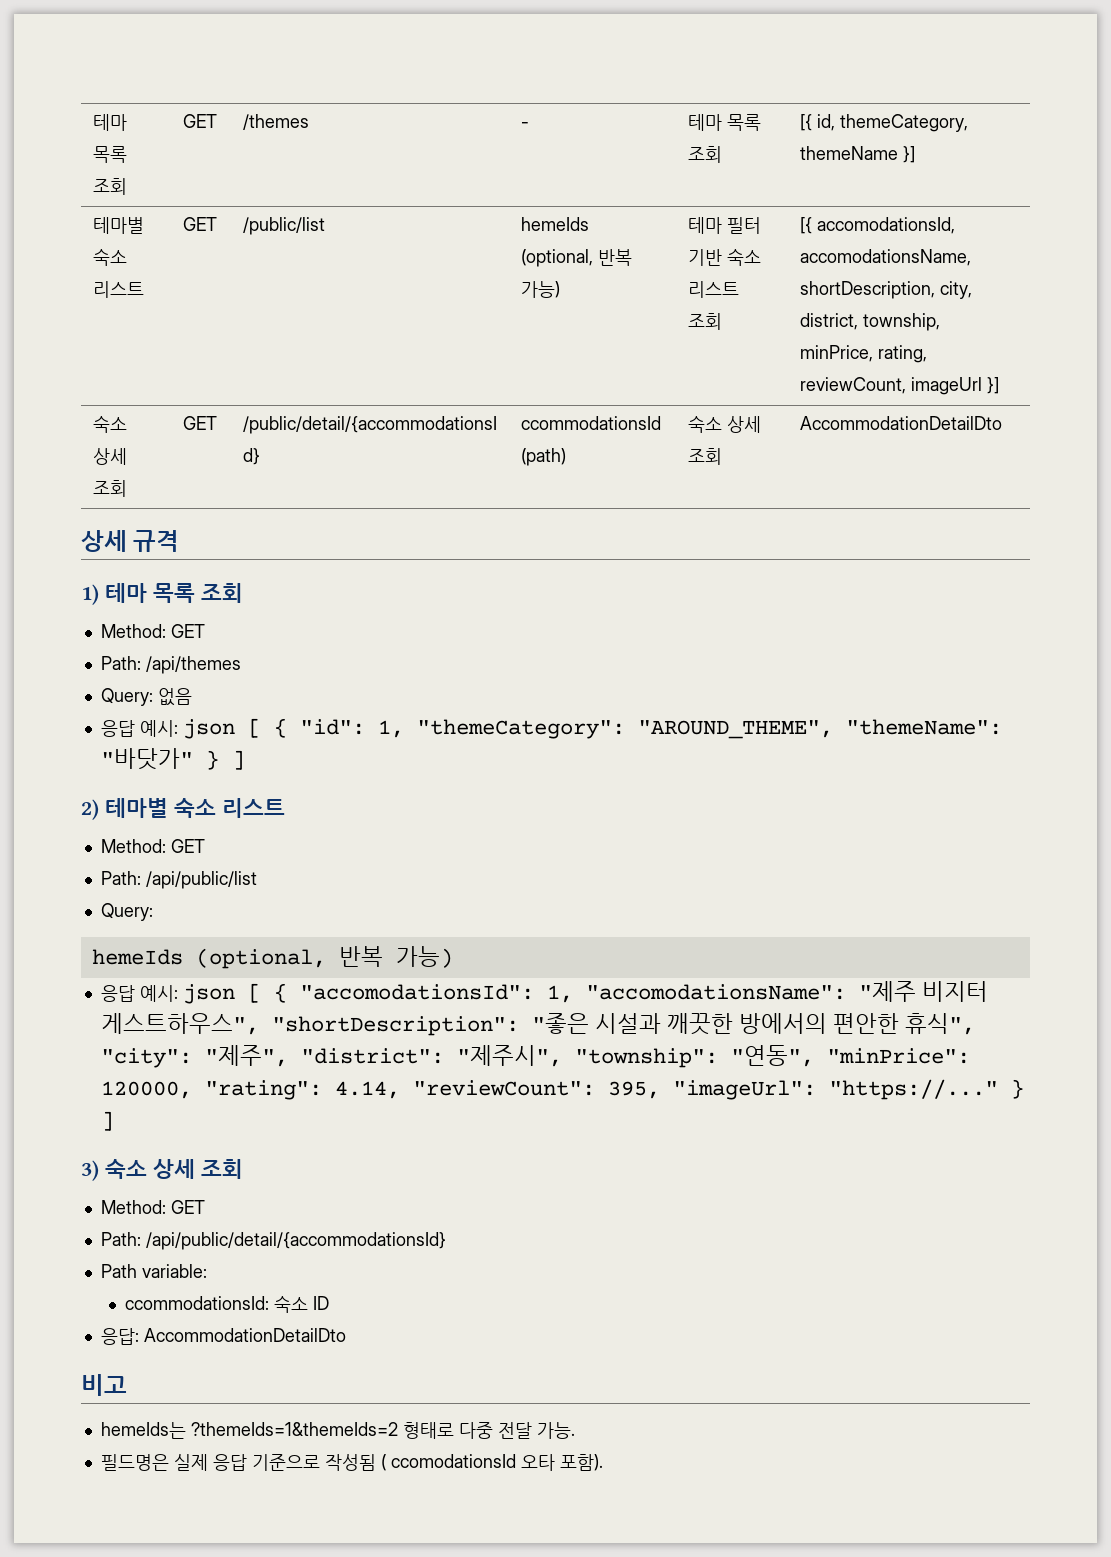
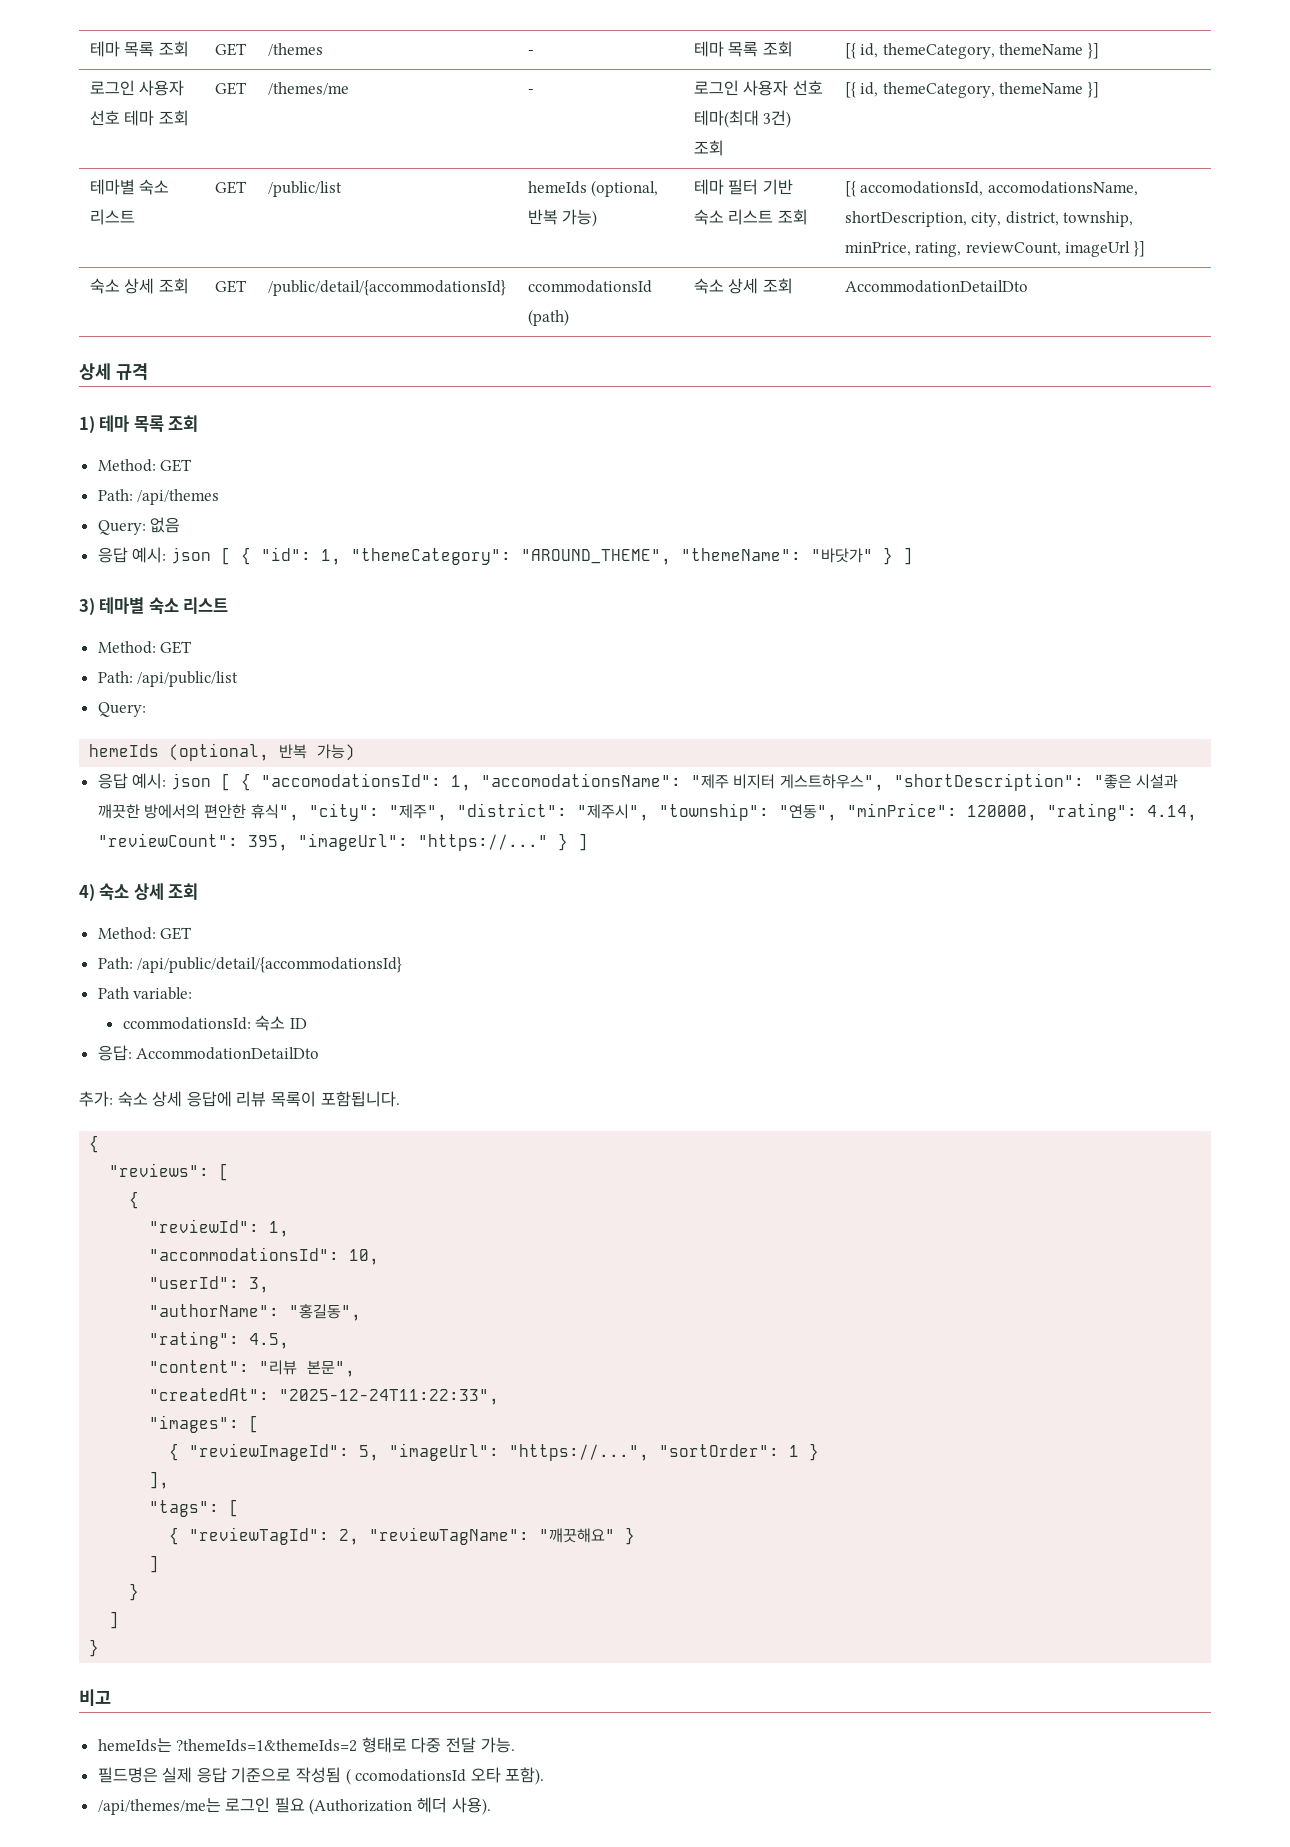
+ 로그인 사용자 선호 테마 조회 | GET | /themes/me | - | 로그인 사용자 선호 테마(최대 3건) 조회 | [{ id, themeCategory, themeName }]
- 2) 테마별 숙소 리스트
+ 3) 테마별 숙소 리스트
- 3) 숙소 상세 조회
+ 4) 숙소 상세 조회
+ 추가: 숙소 상세 응답에 리뷰 목록이 포함됩니다.
+ {
+ "reviews": [
+ {
+ "reviewId": 1,
+ "accommodationsId": 10,
+ "userId": 3,
+ "authorName": "홍길동",
+ "rating": 4.5,
+ "content": "리뷰 본문",
+ "createdAt": "2025-12-24T11:22:33",
+ "images": [
+ { "reviewImageId": 5, "imageUrl": "https://...", "sortOrder": 1 }
+ ],
+ "tags": [
+ { "reviewTagId": 2, "reviewTagName": "깨끗해요" }
+ ]
+ }
+ ]
+ }
+ /api/themes/me는 로그인 필요 (Authorization 헤더 사용).

